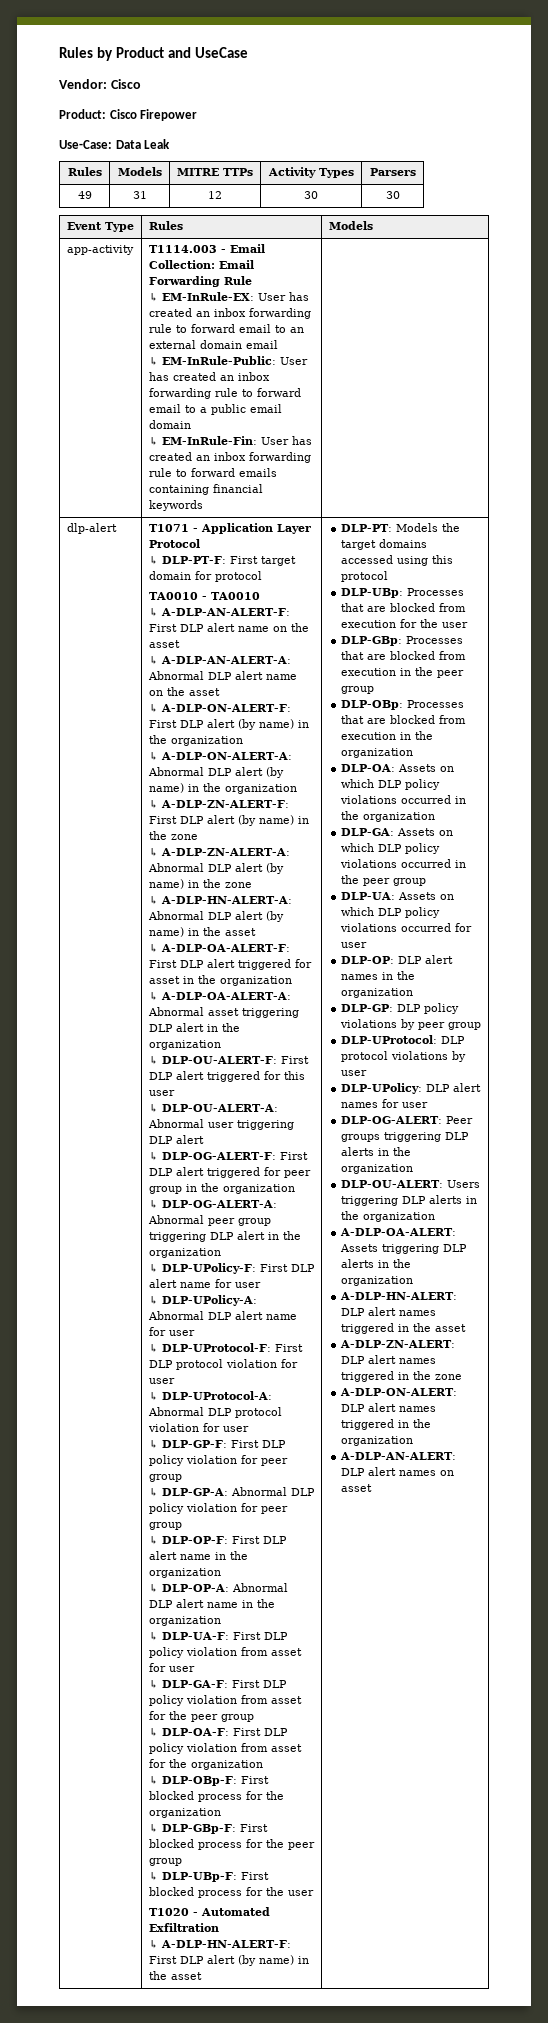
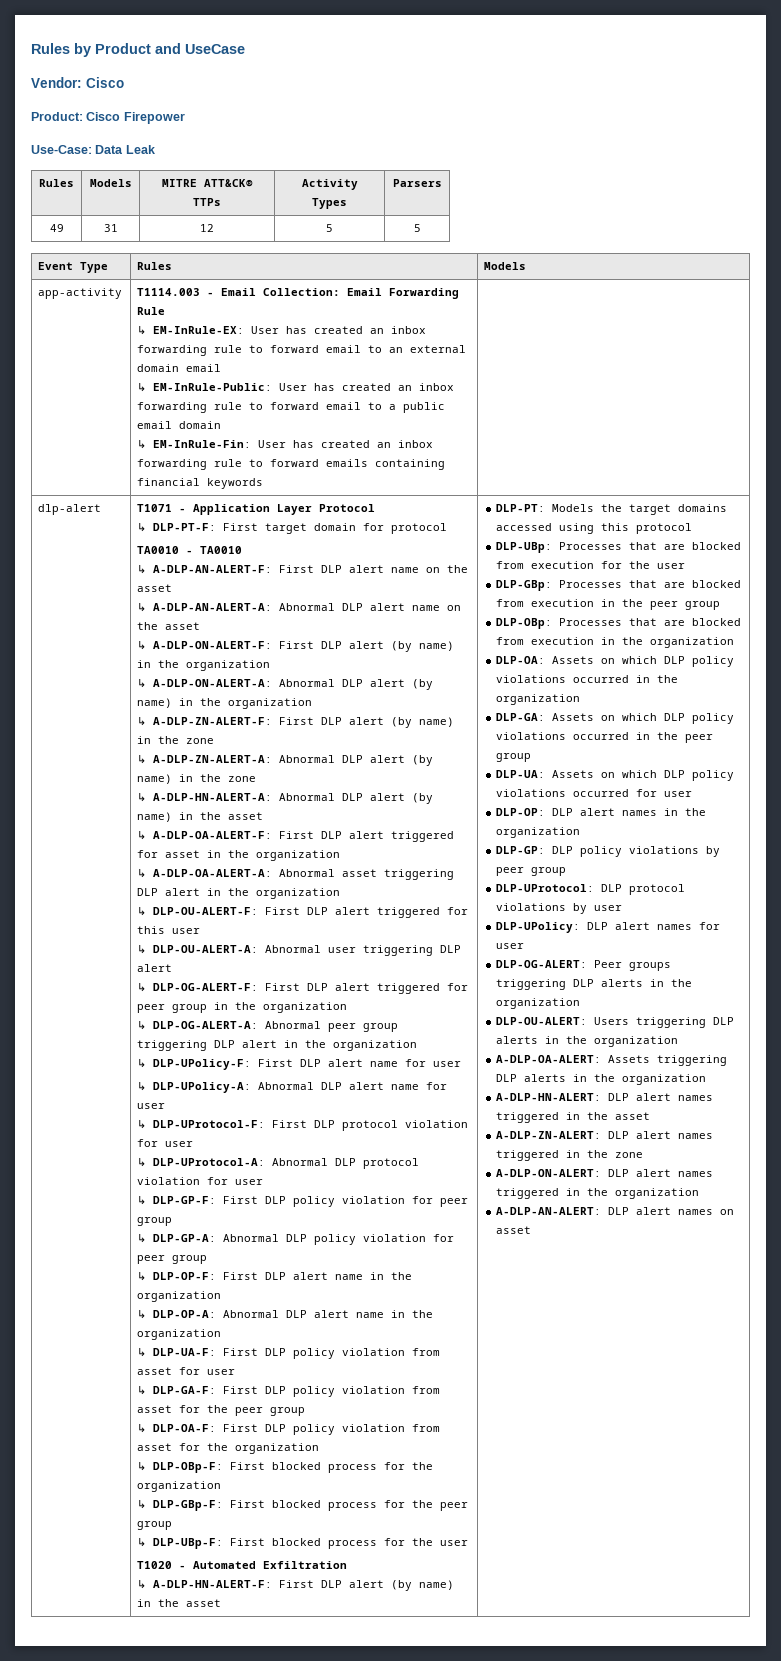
- Rules | Models | MITRE TTPs | Activity Types | Parsers
+ Rules | Models | MITRE ATT&CK® TTPs | Activity Types | Parsers
- 49 | 31 | 12 | 30 | 30
+ 49 | 31 | 12 | 5 | 5

